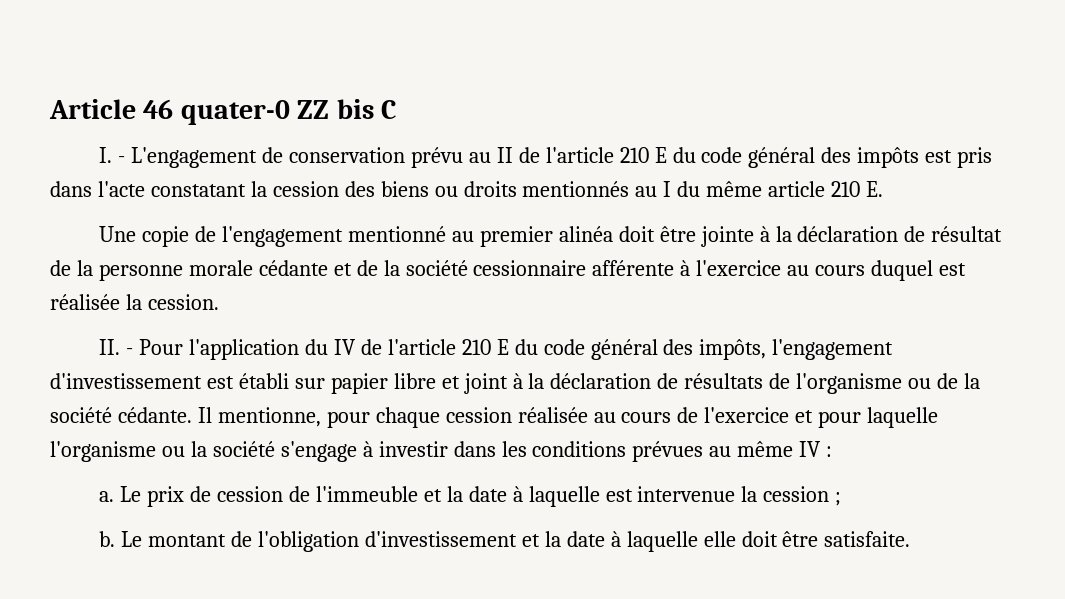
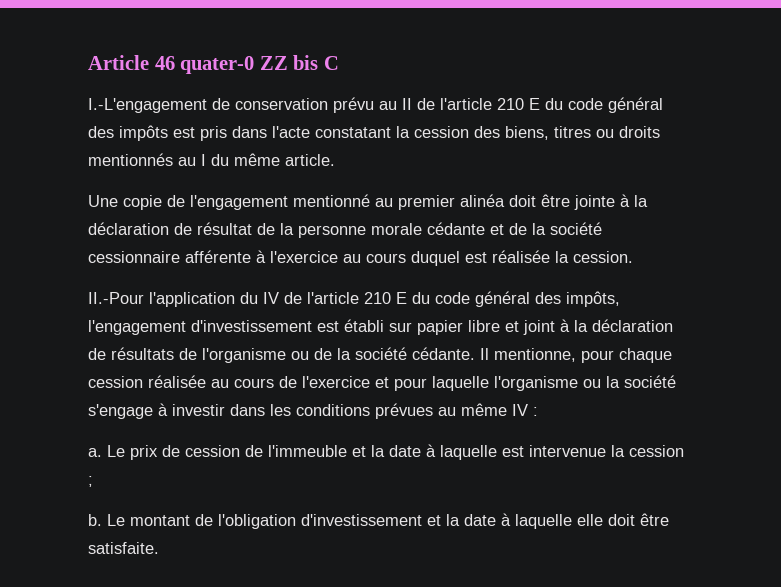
- I. - L'engagement de conservation prévu au II de l'article 210 E du code général des impôts est pris dans l'acte constatant la cession des biens ou droits mentionnés au I du même article 210 E.
+ I.-L'engagement de conservation prévu au II de l'article 210 E du code général des impôts est pris dans l'acte constatant la cession des biens, titres ou droits mentionnés au I du même article.
- II. - Pour l'application du IV de l'article 210 E du code général des impôts, l'engagement d'investissement est établi sur papier libre et joint à la déclaration de résultats de l'organisme ou de la société cédante.
+ II.-Pour l'application du IV de l'article 210 E du code général des impôts, l'engagement d'investissement est établi sur papier libre et joint à la déclaration de résultats de l'organisme ou de la société cédante.

